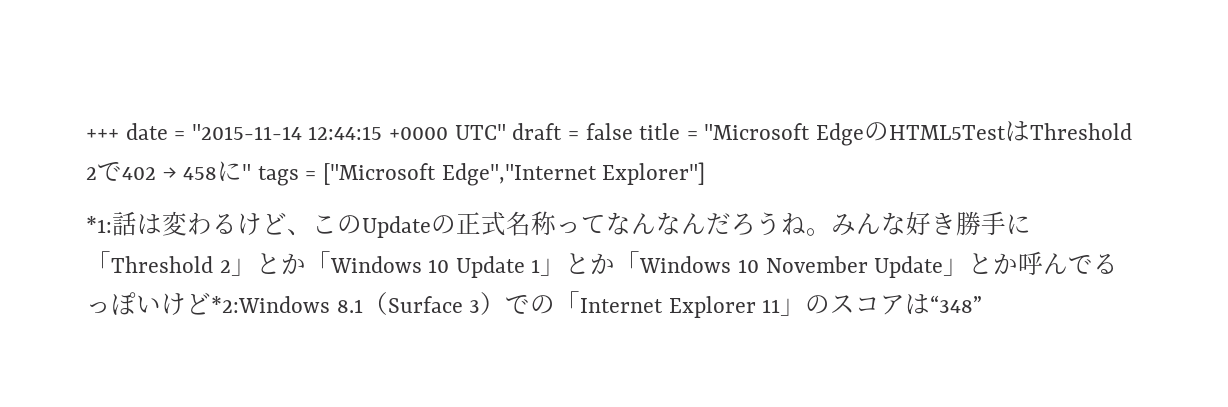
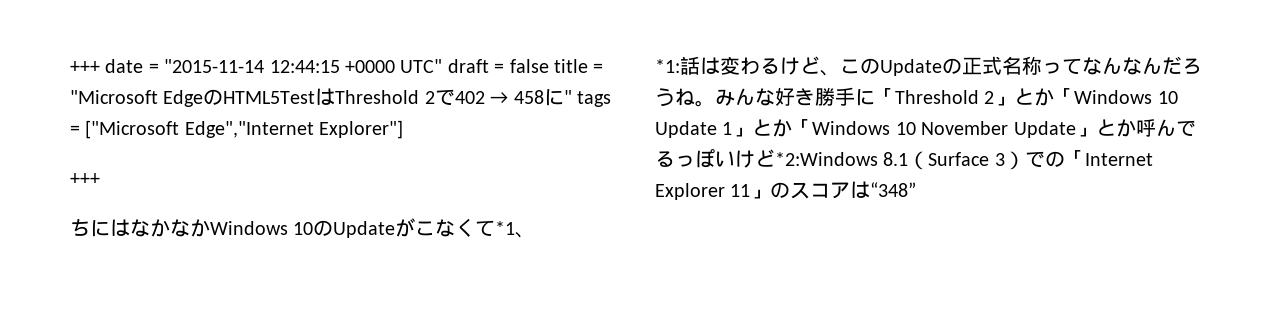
  +++ date = "2015-11-14 12:44:15 +0000 UTC" draft = false title = "Microsoft EdgeのHTML5TestはThreshold 2で402 → 458に" tags = ["Microsoft Edge","Internet Explorer"]
+ +++
+ ちにはなかなかWindows 10のUpdateがこなくて*1、

